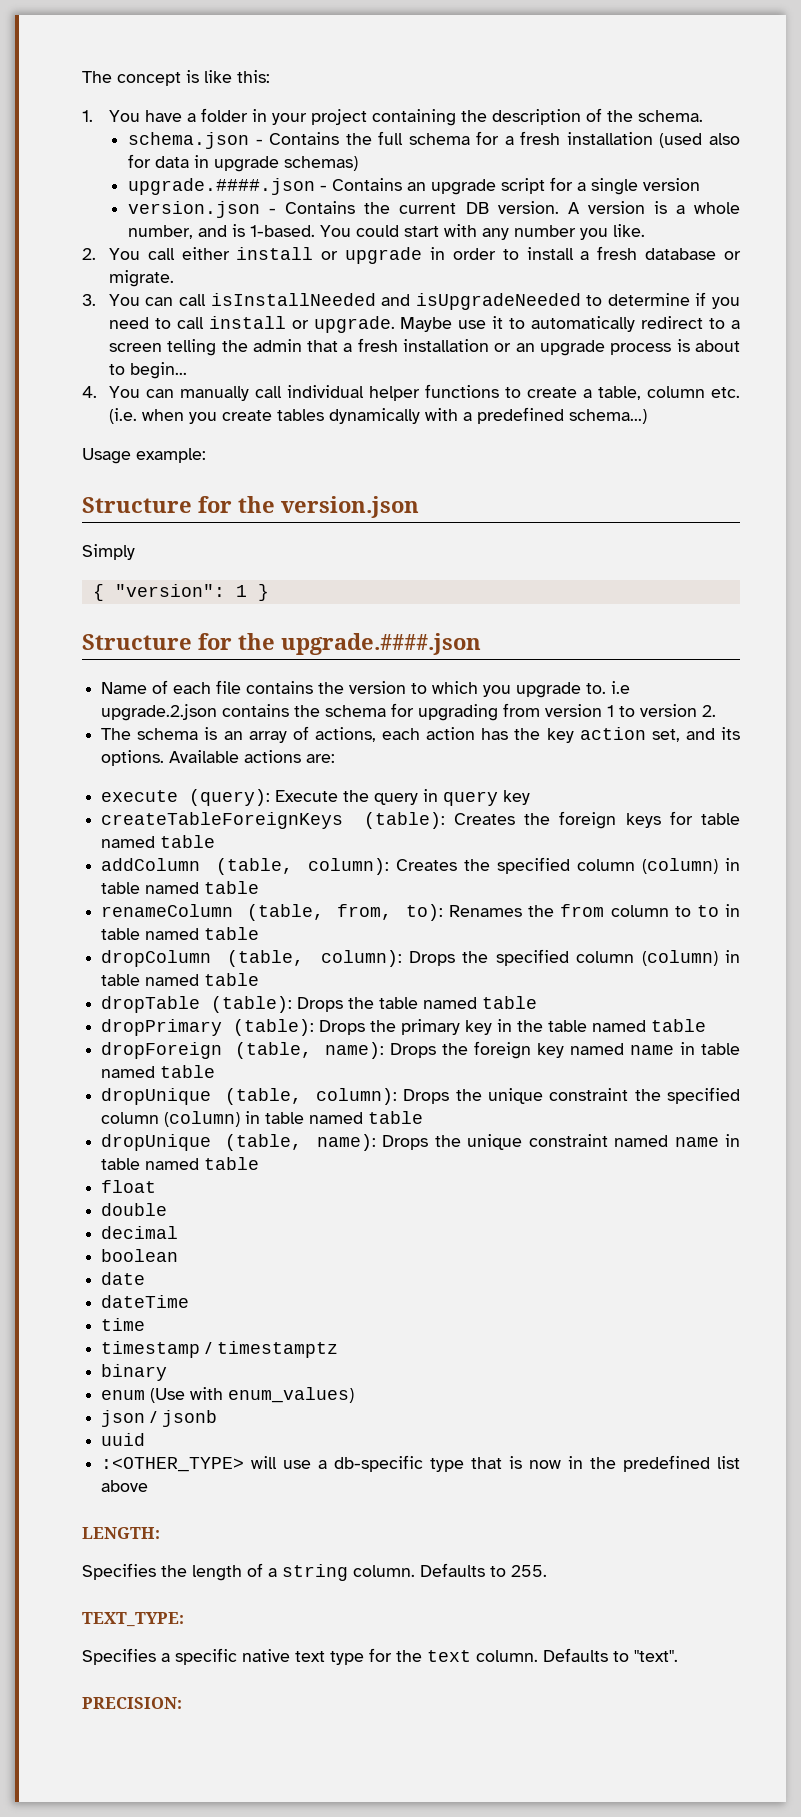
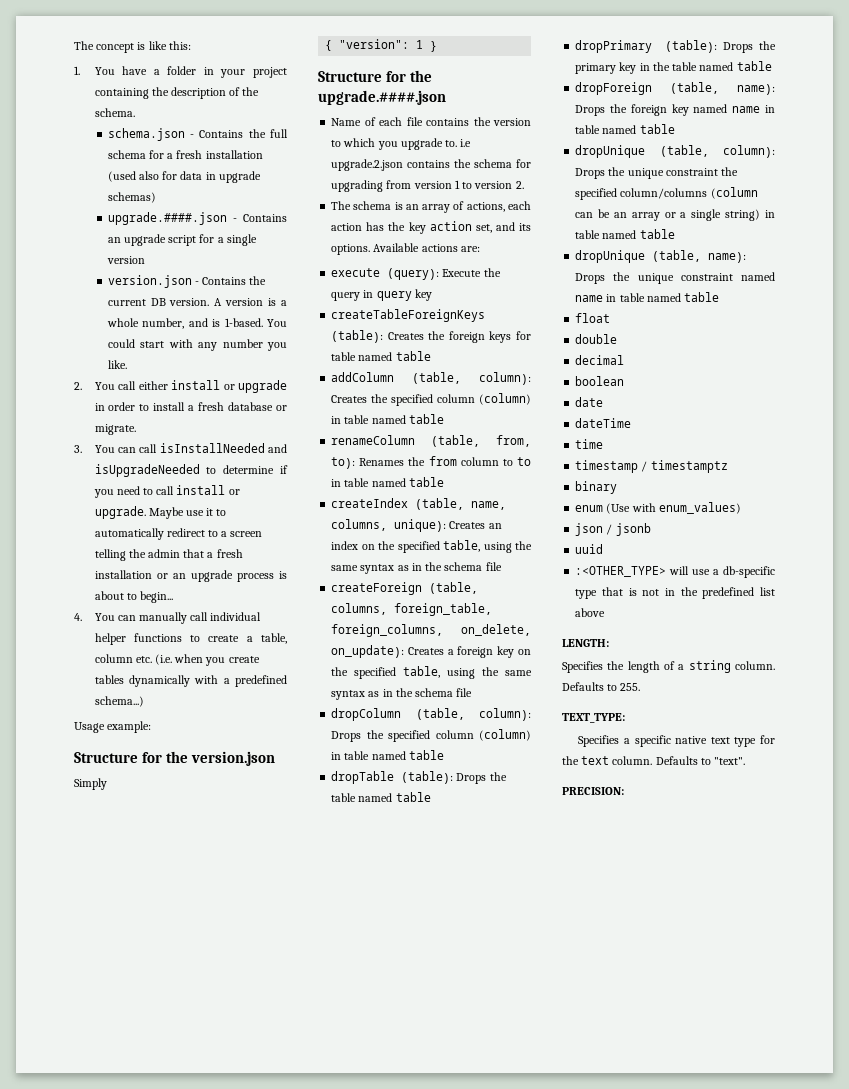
+ createIndex (table, name, columns, unique): Creates an index on the specified table, using the same syntax as in the schema file
+ createForeign (table, columns, foreign_table, foreign_columns, on_delete, on_update): Creates a foreign key on the specified table, using the same syntax as in the schema file
- dropUnique (table, column): Drops the unique constraint the specified column (column) in table named table
+ dropUnique (table, column): Drops the unique constraint the specified column/columns (column can be an array or a single string) in table named table
- :<OTHER_TYPE> will use a db-specific type that is now in the predefined list above
+ :<OTHER_TYPE> will use a db-specific type that is not in the predefined list above

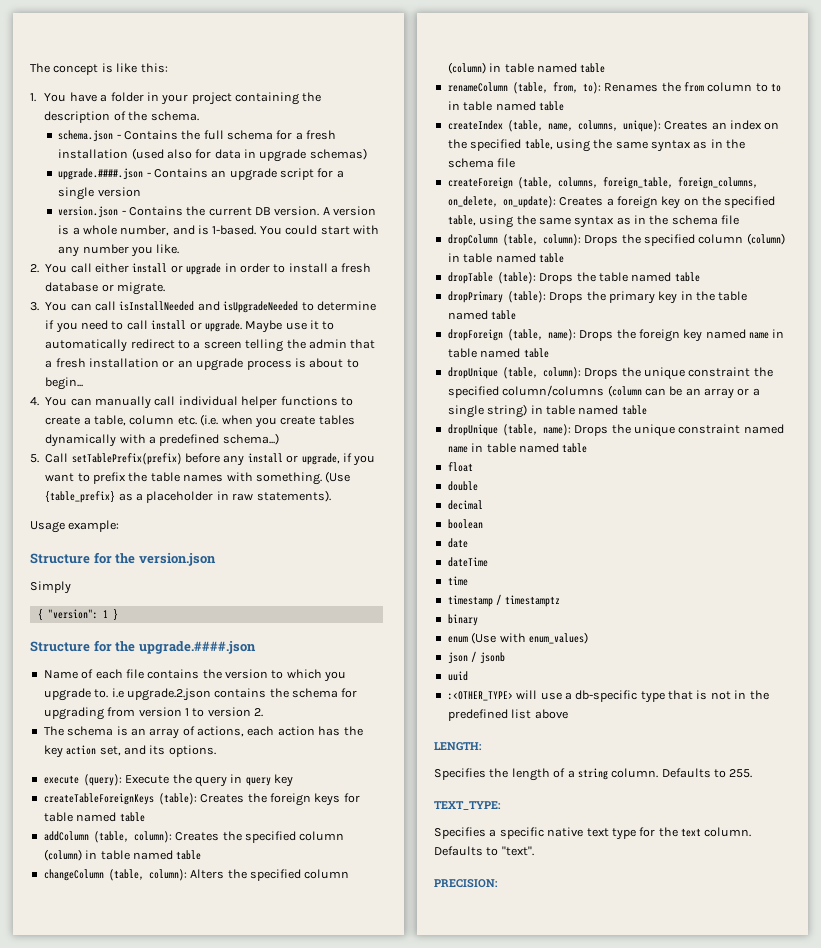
+ 5. Call setTablePrefix(prefix) before any install or upgrade, if you want to prefix the table names with something. (Use {table_prefix} as a placeholder in raw statements).
- Available actions are:
+ changeColumn (table, column): Alters the specified column (column) in table named table

